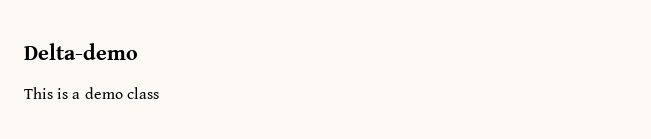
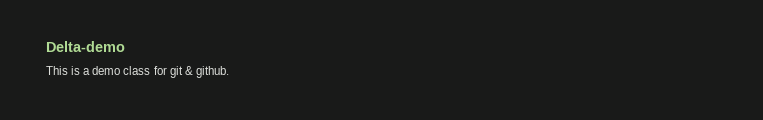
- This is a demo class
+ This is a demo class for git & github.

